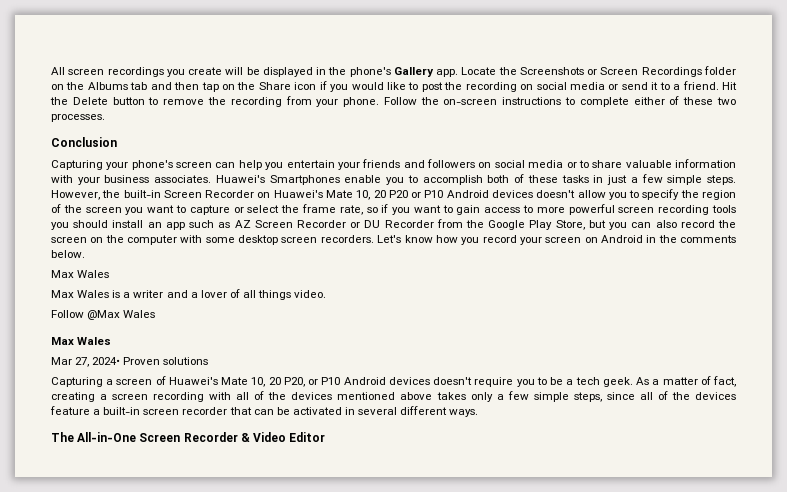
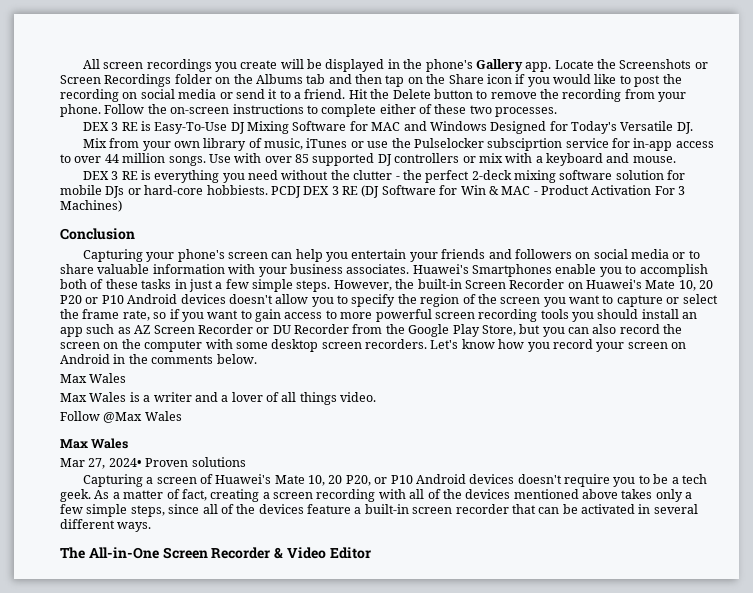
+ DEX 3 RE is Easy-To-Use DJ Mixing Software for MAC and Windows Designed for Today's Versatile DJ.
+ Mix from your own library of music, iTunes or use the Pulselocker subsciprtion service for in-app access to over 44 million songs. Use with over 85 supported DJ controllers or mix with a keyboard and mouse.
+ DEX 3 RE is everything you need without the clutter - the perfect 2-deck mixing software solution for mobile DJs or hard-core hobbiests. PCDJ DEX 3 RE (DJ Software for Win & MAC - Product Activation For 3 Machines)

